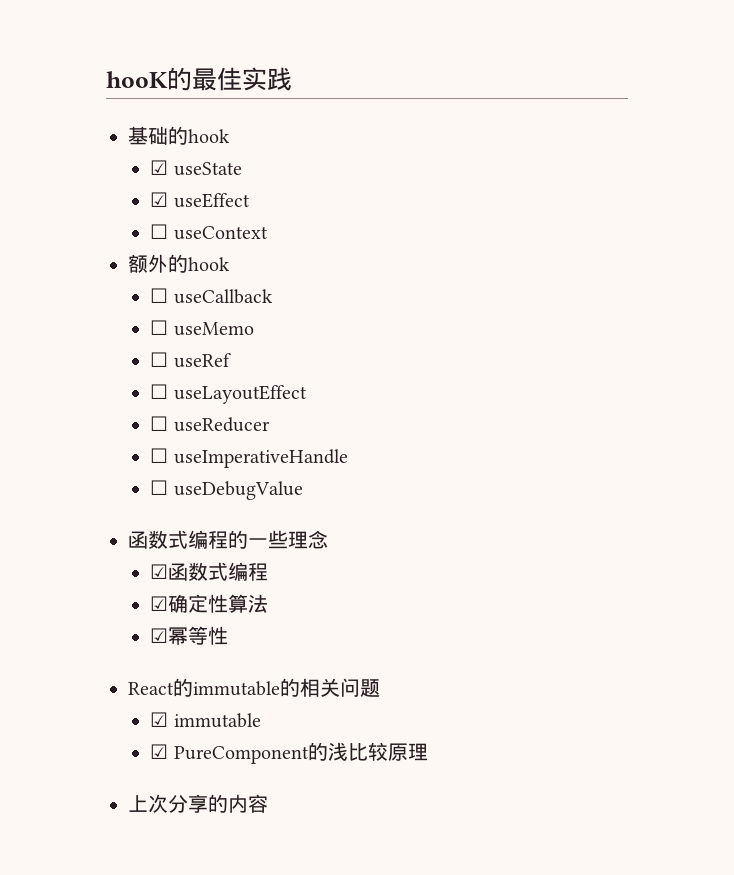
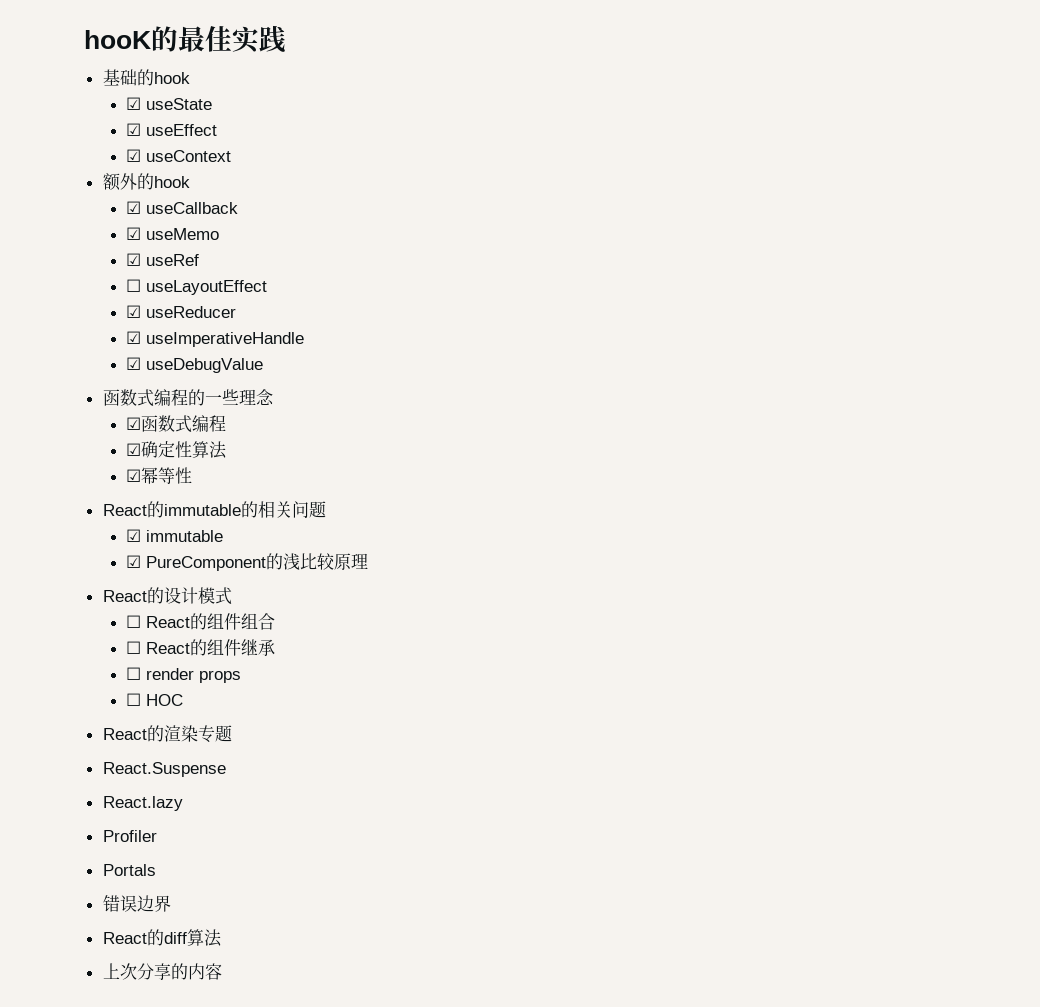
- ☐ useContext
+ ☑ useContext
- ☐ useCallback
+ ☑ useCallback
- ☐ useMemo
+ ☑ useMemo
- ☐ useRef
+ ☑ useRef
- ☐ useReducer
+ ☑ useReducer
- ☐ useImperativeHandle
+ ☑ useImperativeHandle
- ☐ useDebugValue
+ ☑ useDebugValue
+ React的设计模式
+ ☐ React的组件组合
+ ☐ React的组件继承
+ ☐ render props
+ ☐ HOC
+ React的渲染专题
+ React.Suspense
+ React.lazy
+ Profiler
+ Portals
+ 错误边界
+ React的diff算法

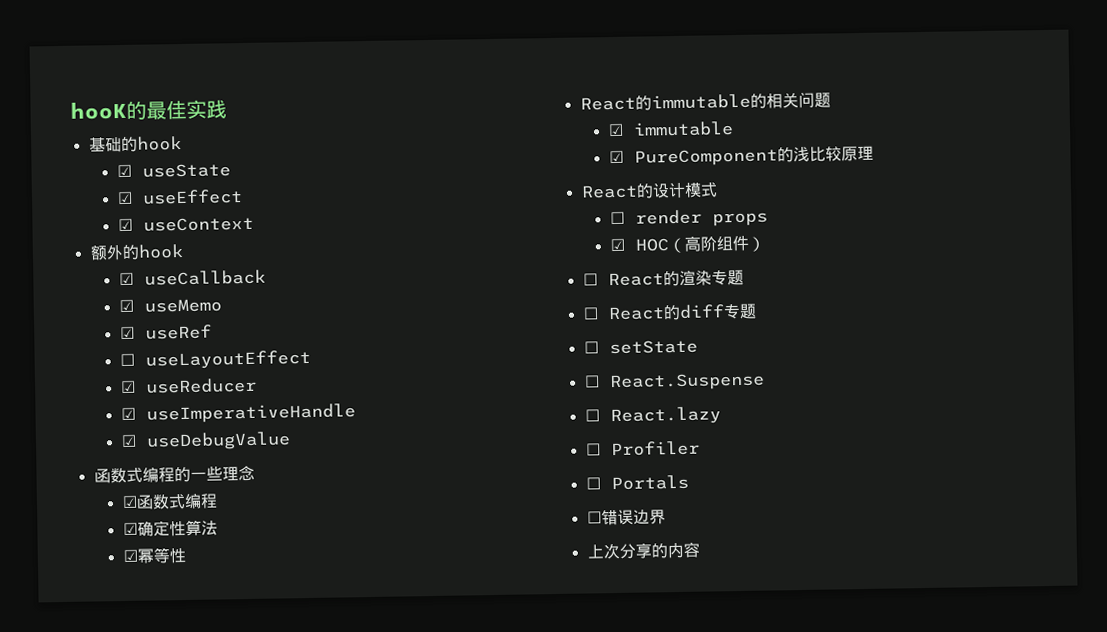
- ☐ React的组件组合
- ☐ React的组件继承
  ☐ render props
- ☐ HOC
- React的渲染专题
+ ☑ HOC（高阶组件）
+ ☐ React的渲染专题
- React.Suspense
+ ☐ React的diff专题
+ ☐ setState
+ ☐ React.Suspense
- React.lazy
+ ☐ React.lazy
- Profiler
+ ☐ Profiler
- Portals
+ ☐ Portals
- 错误边界
+ ☐错误边界
- React的diff算法

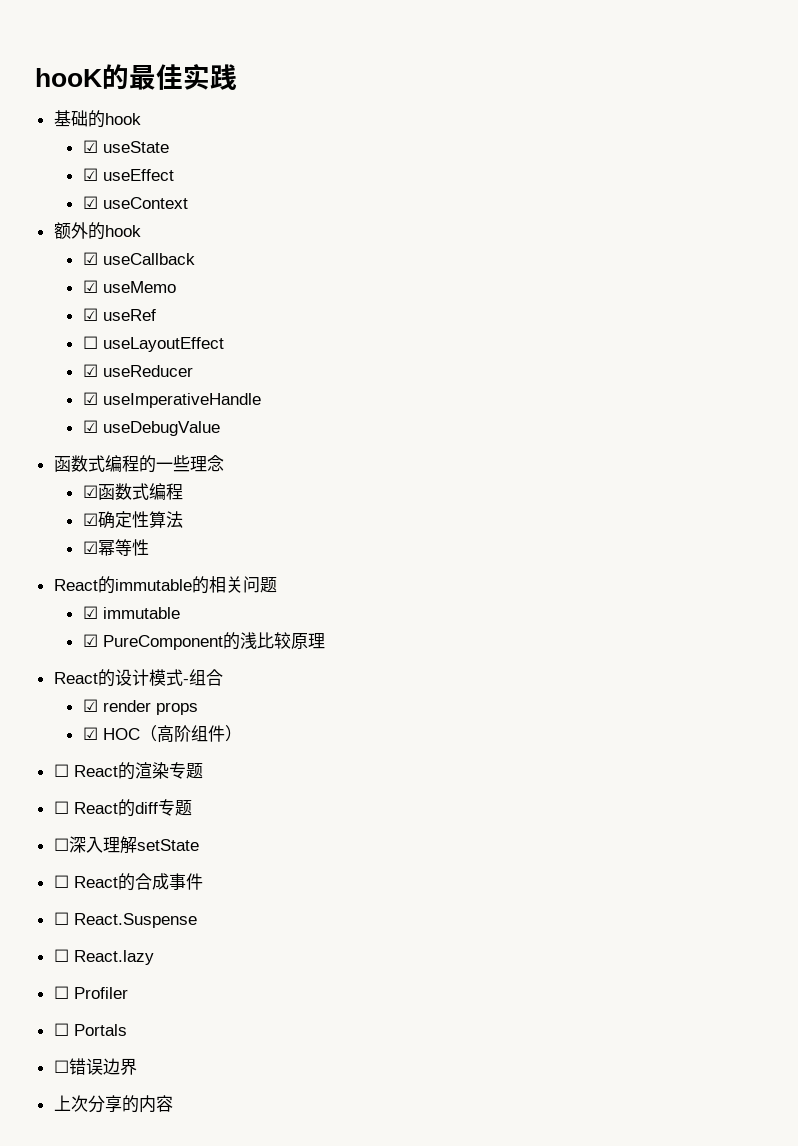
- React的设计模式
- ☐ render props
+ React的设计模式-组合
+ ☑ render props
- ☐ setState
+ ☐深入理解setState
+ ☐ React的合成事件

